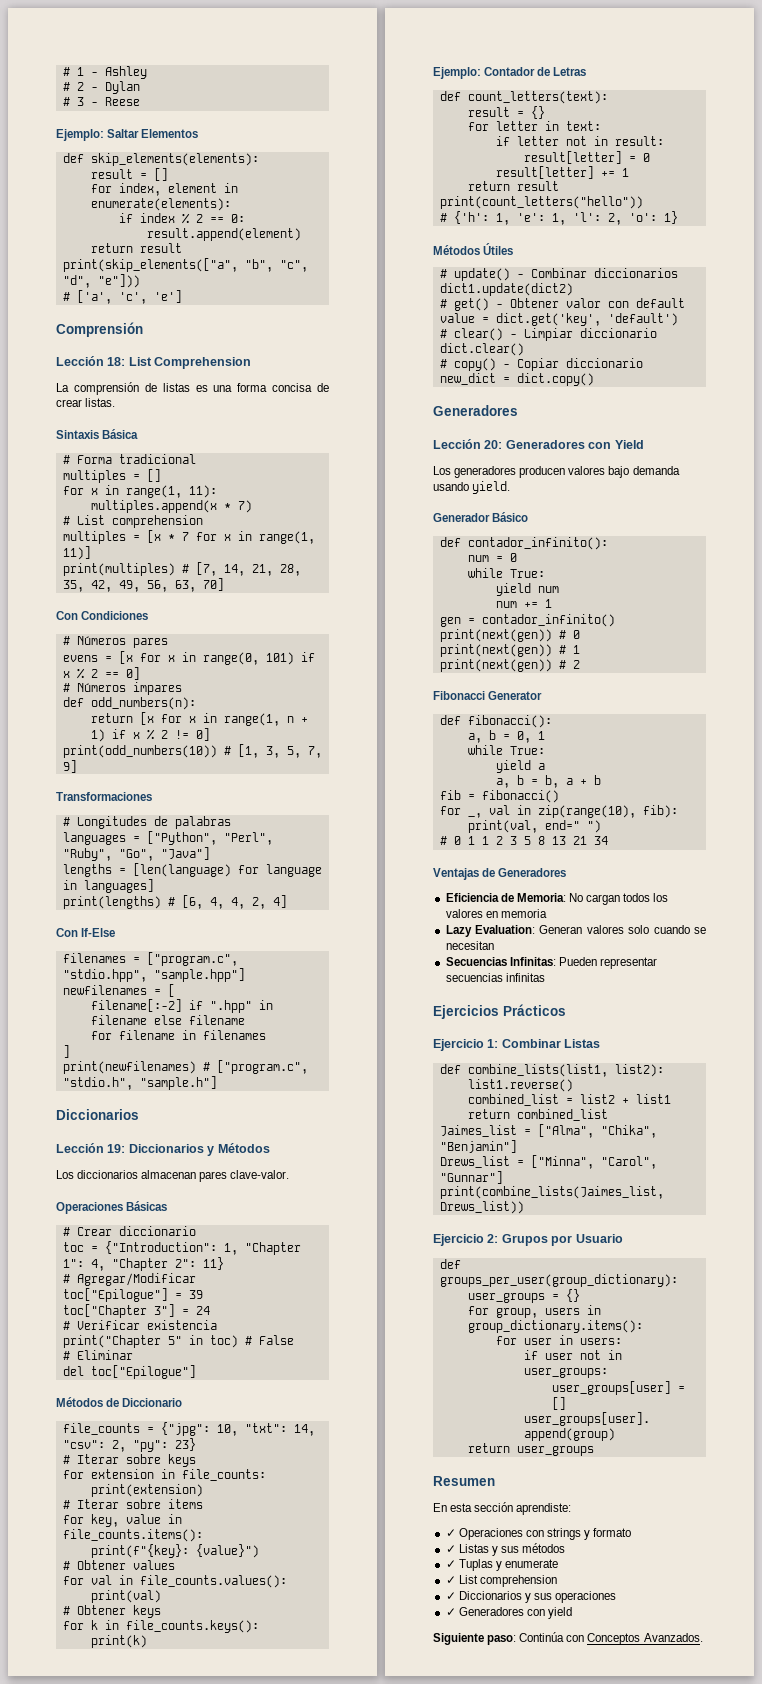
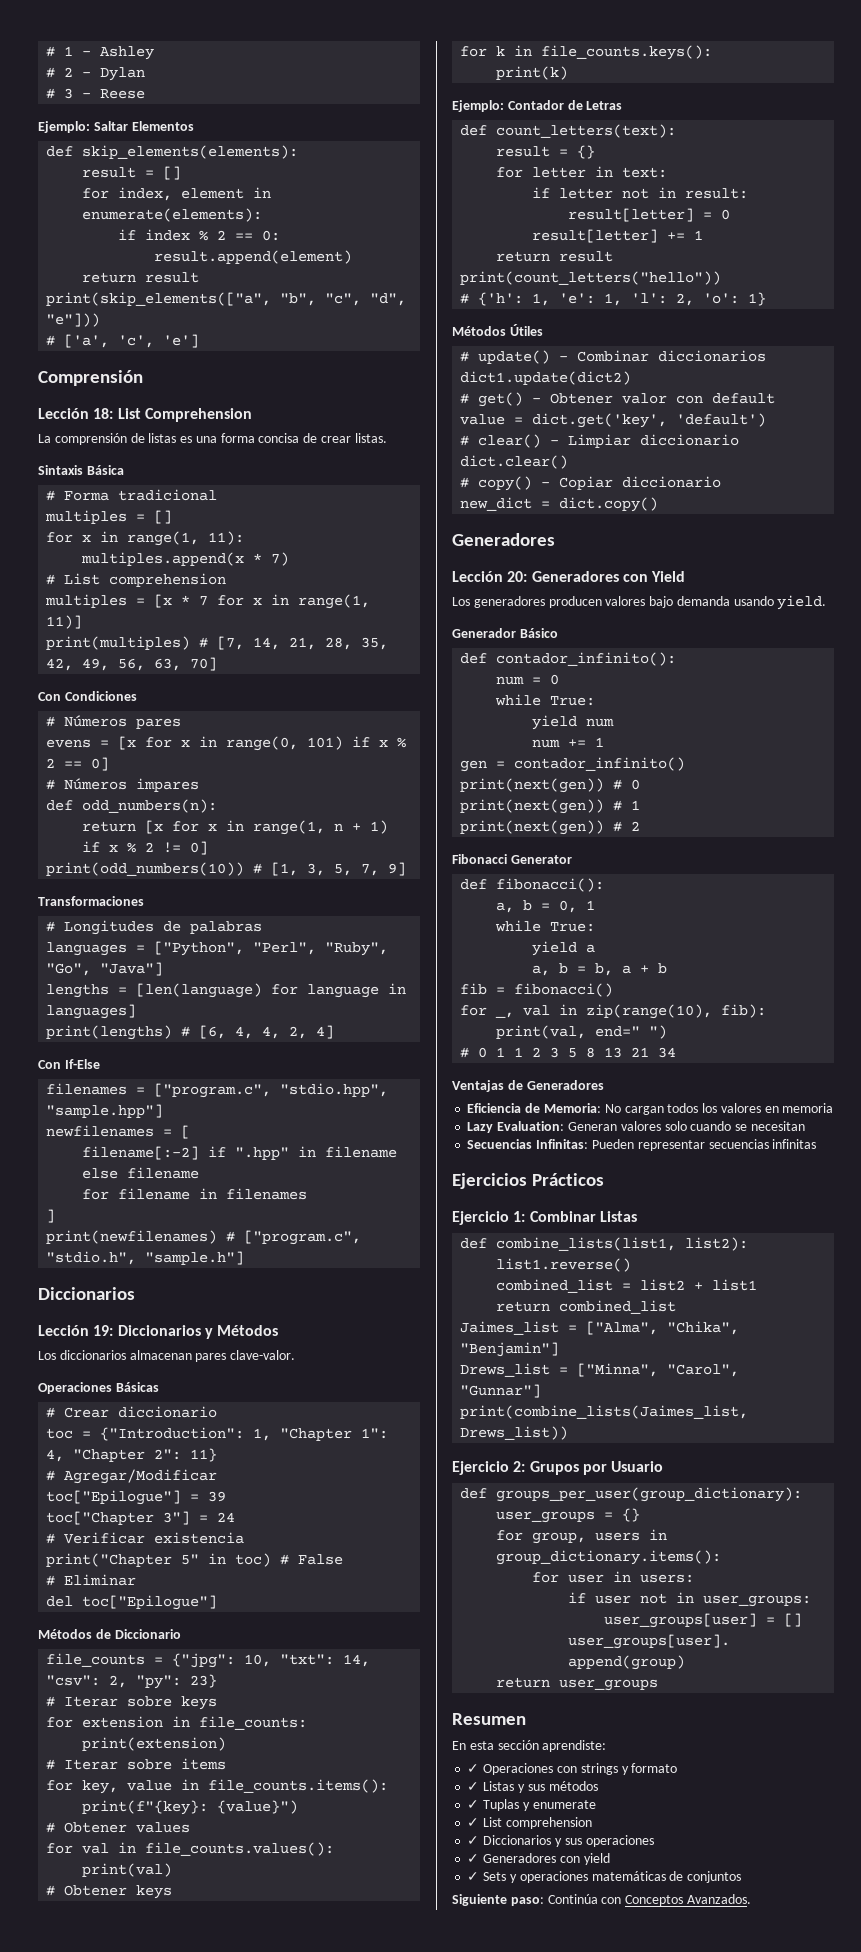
+ ✓ Sets y operaciones matemáticas de conjuntos

